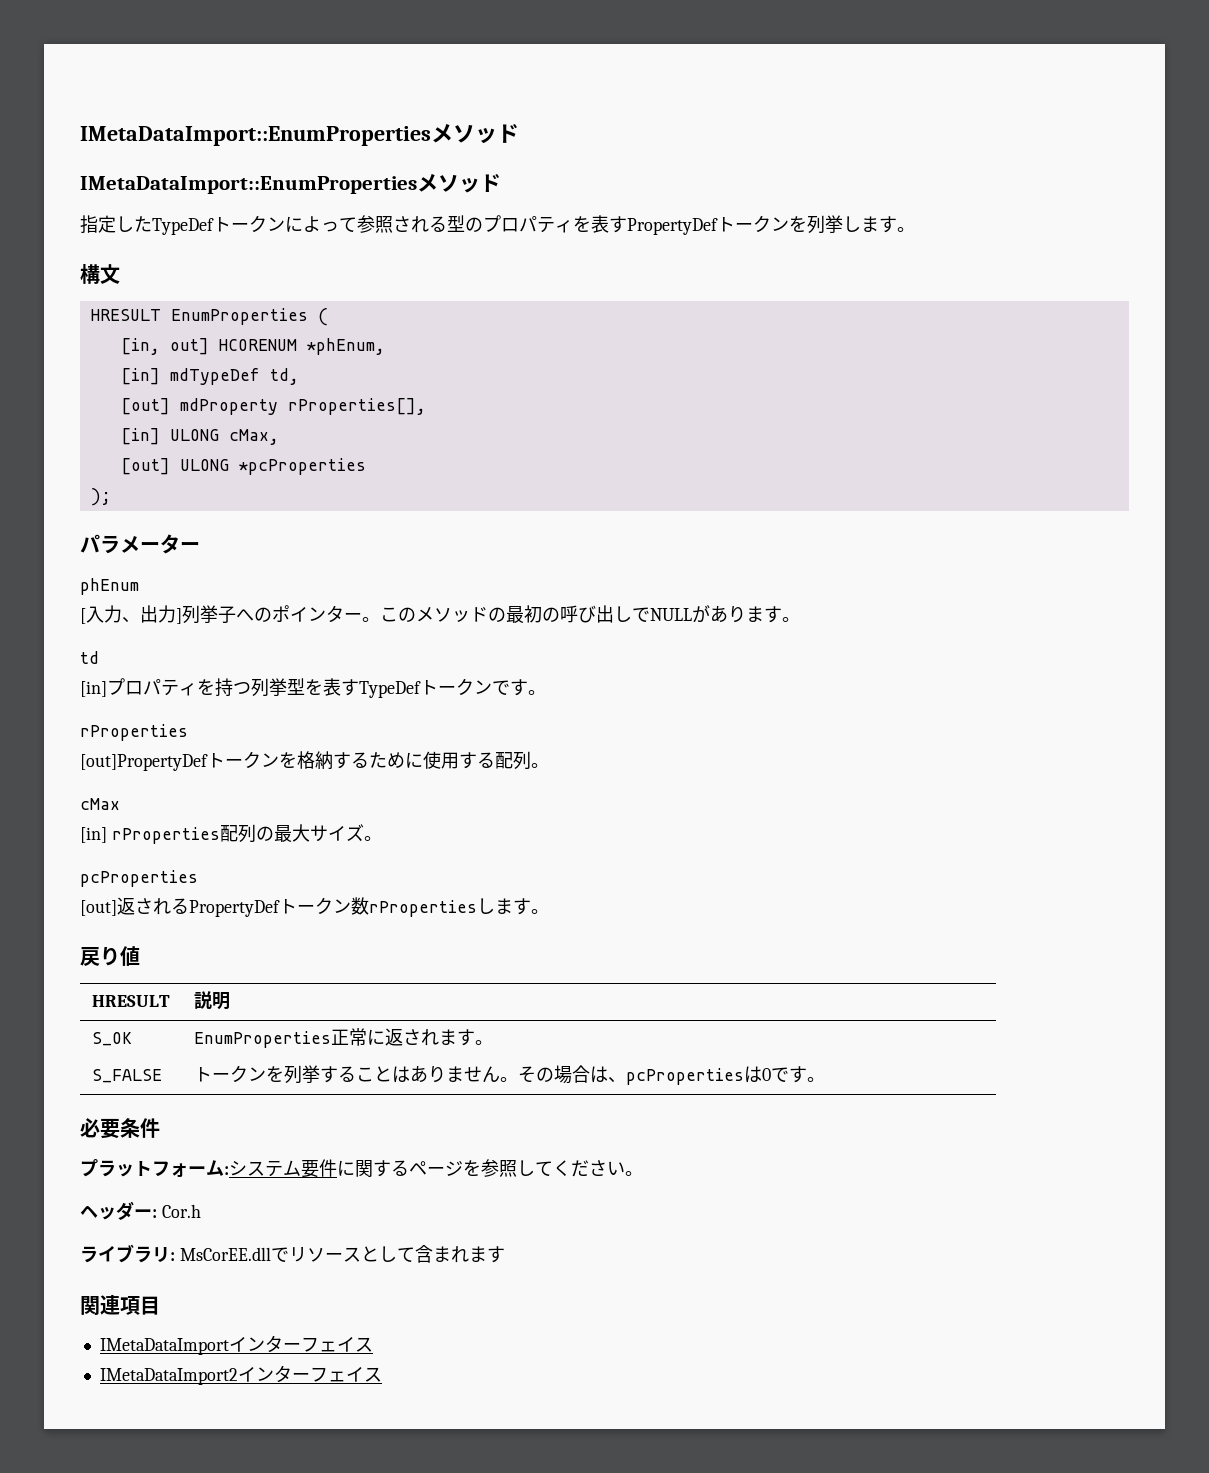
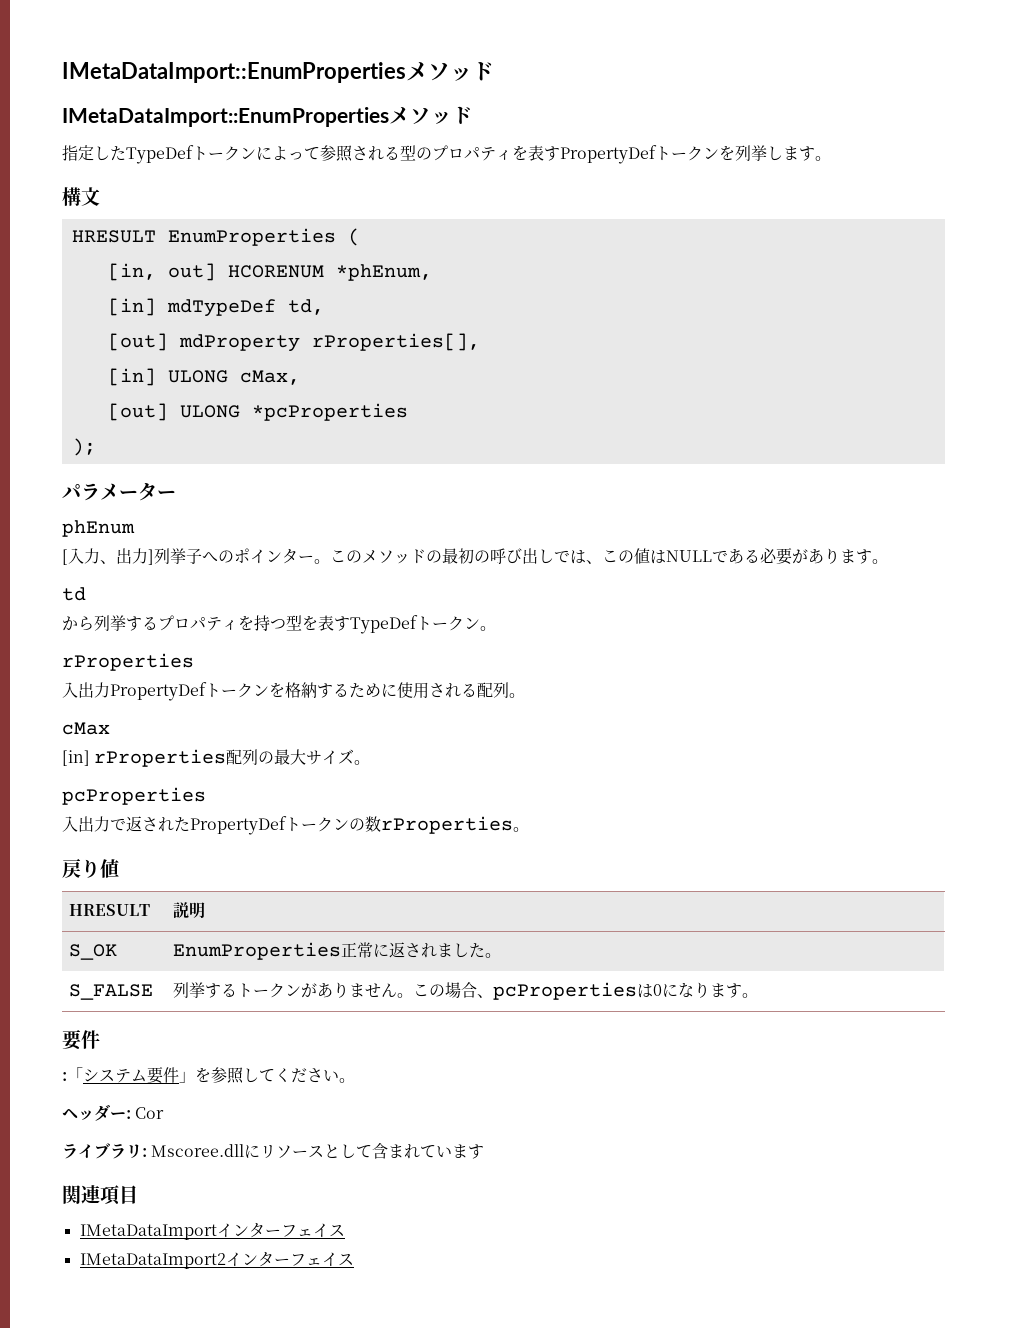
- このメソッドの最初の呼び出しでNULLがあります。
+ このメソッドの最初の呼び出しでは、この値はNULLである必要があります。
- [in]プロパティを持つ列挙型を表すTypeDefトークンです。
+ から列挙するプロパティを持つ型を表すTypeDefトークン。
- [out]PropertyDefトークンを格納するために使用する配列。
+ 入出力PropertyDefトークンを格納するために使用される配列。
- [out]返されるPropertyDefトークン数rPropertiesします。
+ 入出力で返されたPropertyDefトークンの数rProperties。
- S_OK | EnumProperties正常に返されます。
+ S_OK | EnumProperties正常に返されました。
- S_FALSE | トークンを列挙することはありません。その場合は、pcPropertiesは0です。
- 必要条件
+ S_FALSE | 列挙するトークンがありません。この場合、pcPropertiesは0になります。
+ 要件
- プラットフォーム:システム要件に関するページを参照してください。
+ :「システム要件」を参照してください。
- ヘッダー: Cor.h
+ ヘッダー: Cor
- ライブラリ: MsCorEE.dllでリソースとして含まれます
+ ライブラリ: Mscoree.dllにリソースとして含まれています

